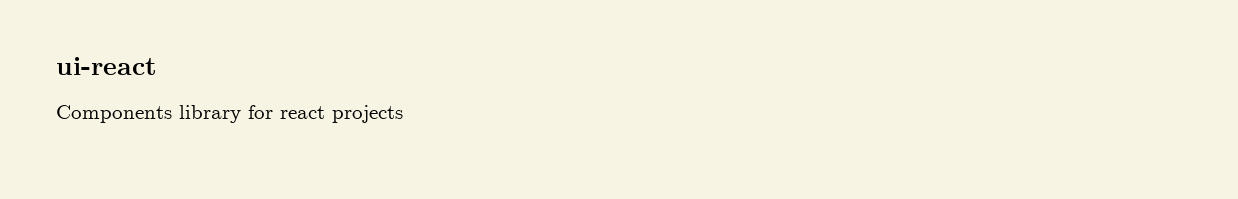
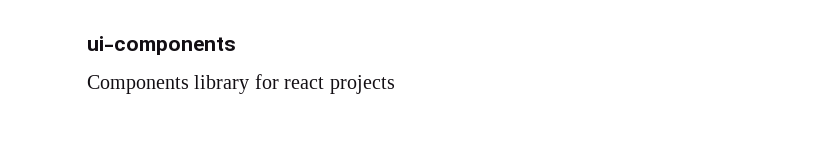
- ui-react
+ ui-components

